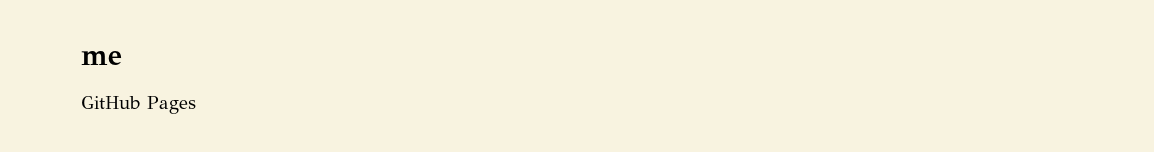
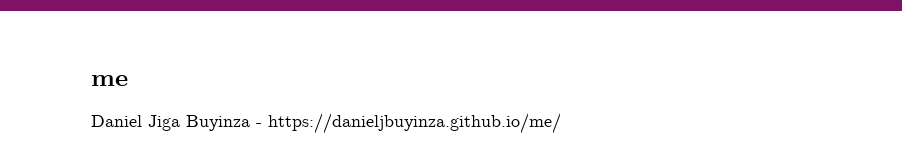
- GitHub Pages
+ Daniel Jiga Buyinza - https://danieljbuyinza.github.io/me/

